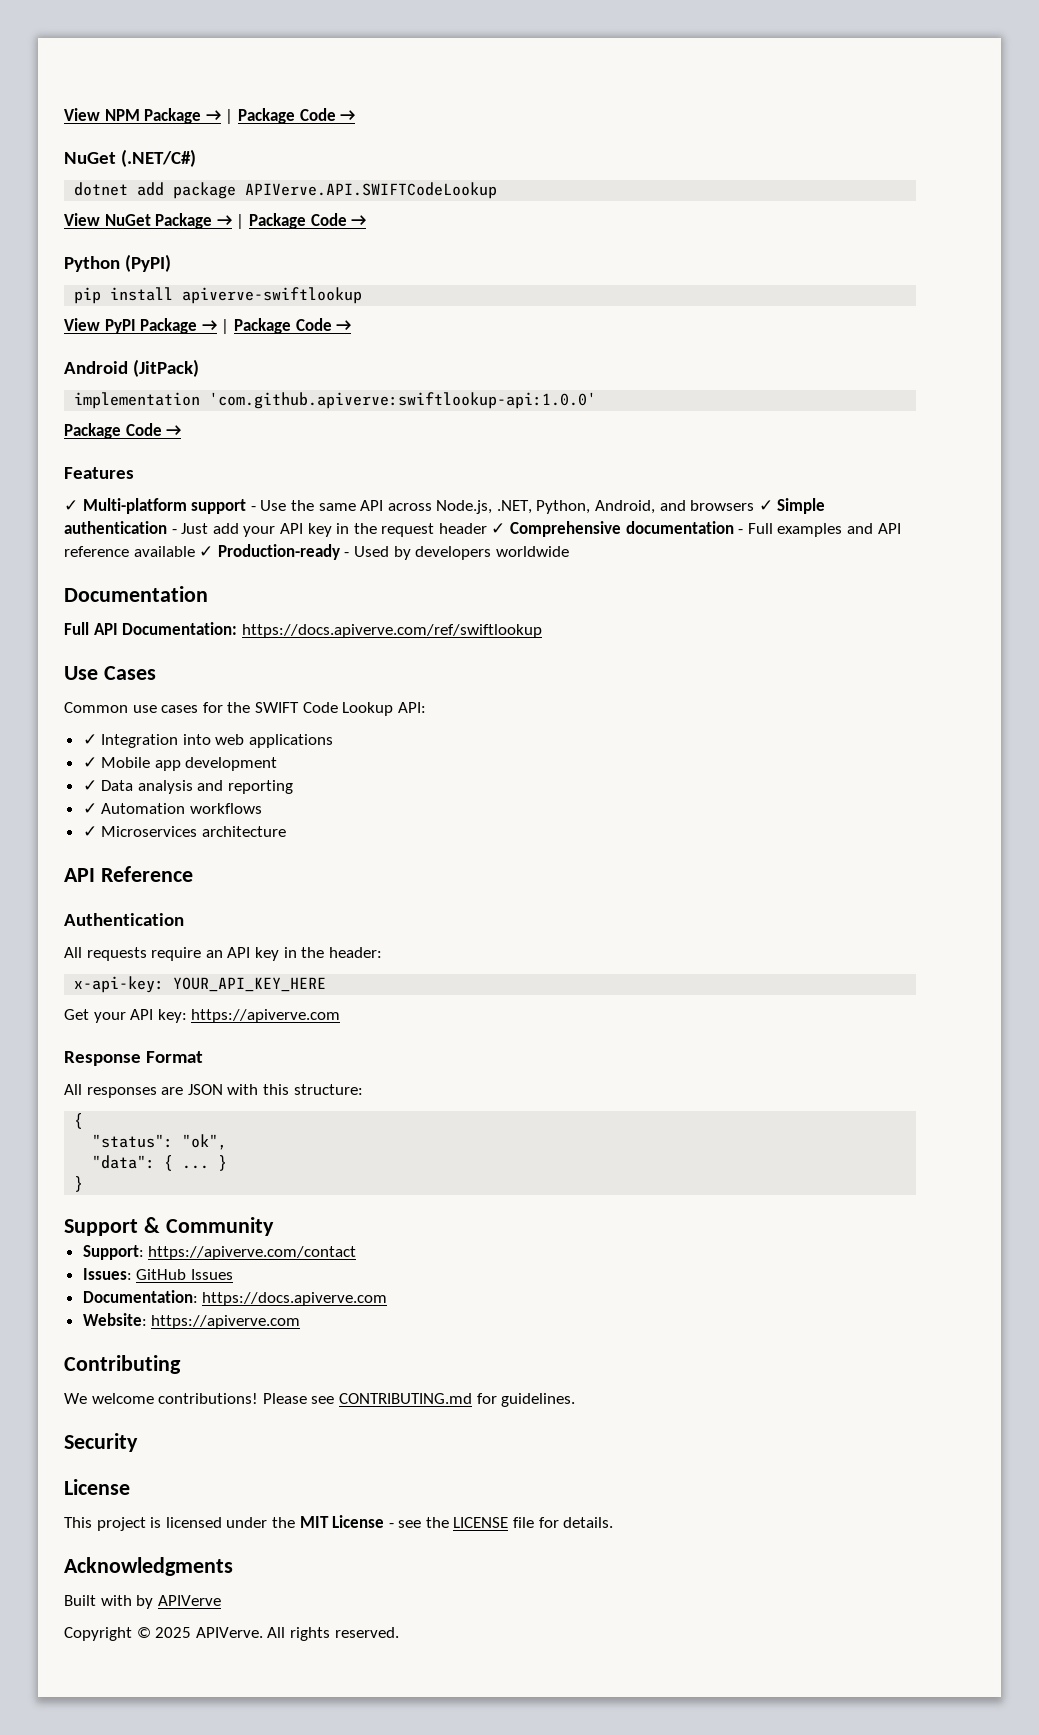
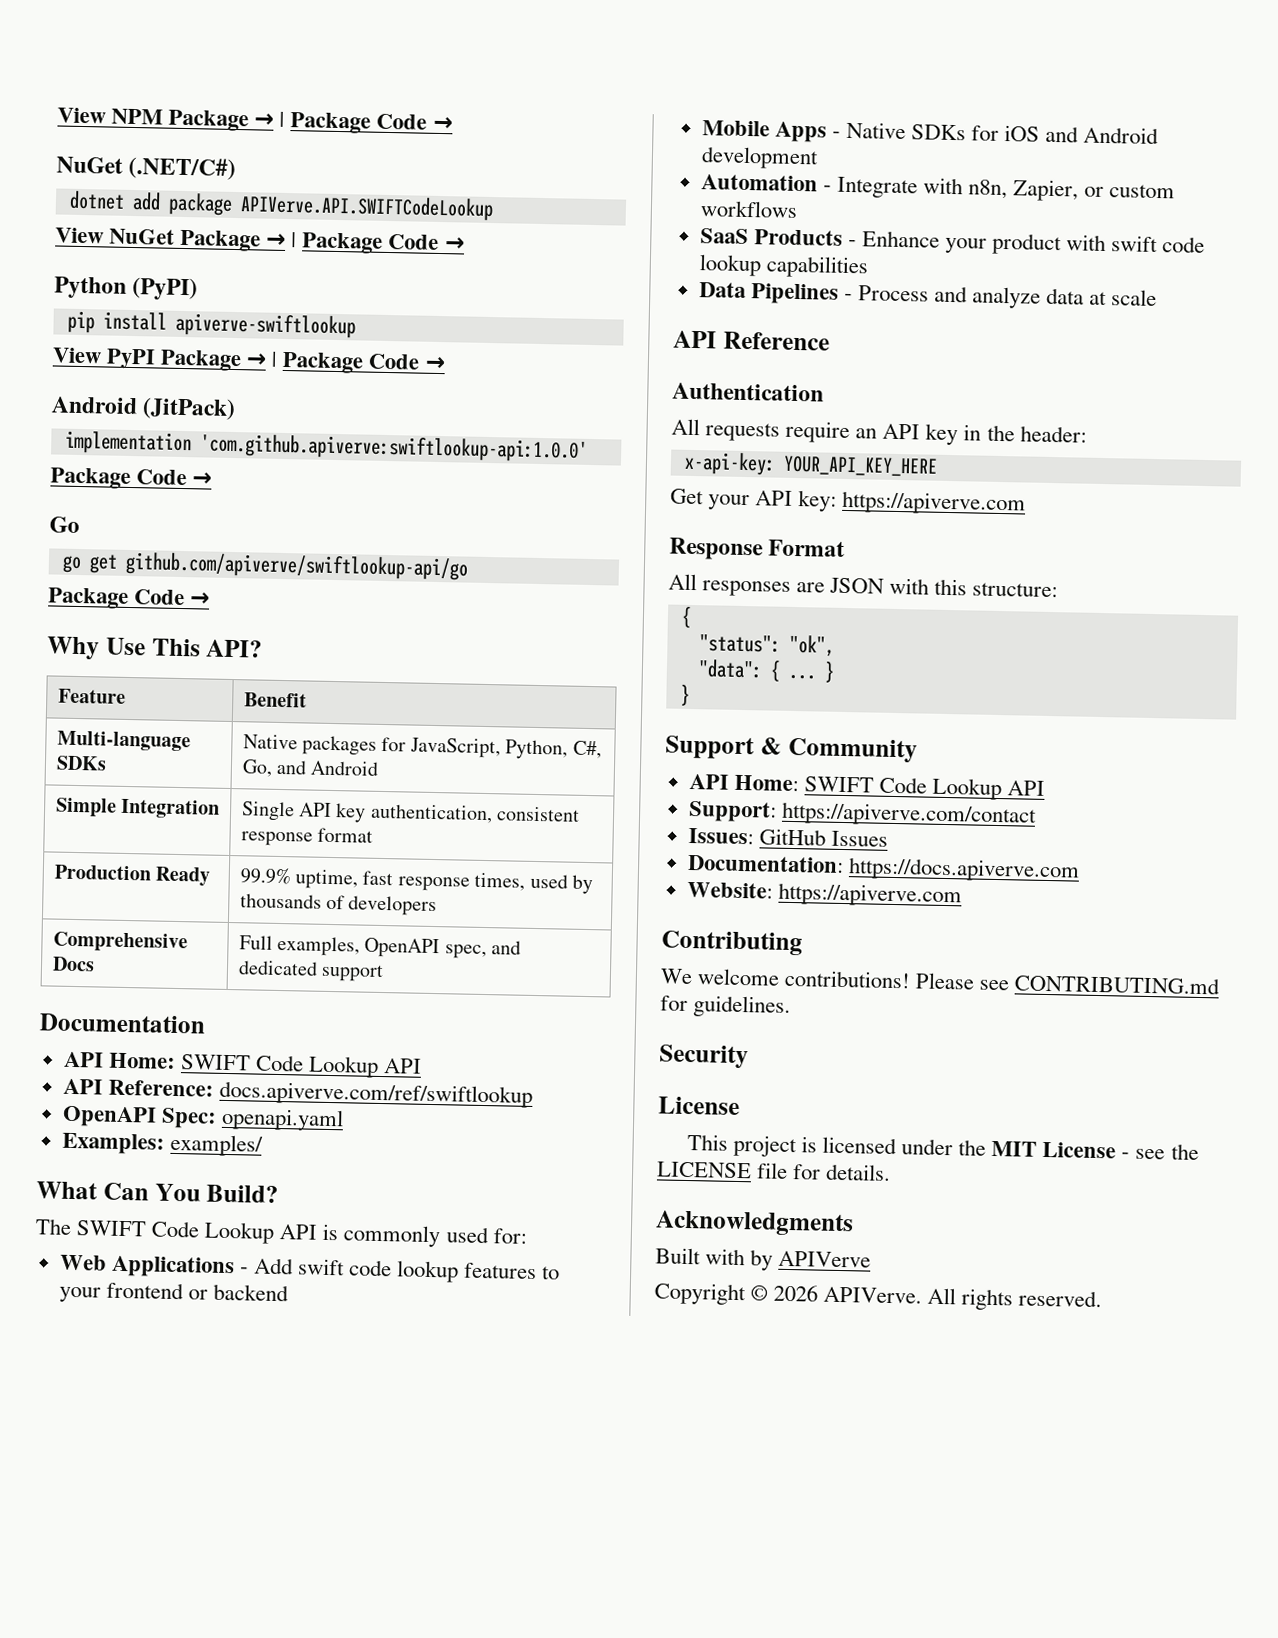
- Features
- ✓ Multi-platform support - Use the same API across Node.js, .NET, Python, Android, and browsers ✓ Simple authentication - Just add your API key in the request header ✓ Comprehensive documentation - Full examples and API reference available ✓ Production-ready - Used by developers worldwide
+ Go
+ go get github.com/apiverve/swiftlookup-api/go
+ Package Code →
+ Why Use This API?
+ Feature | Benefit
+ Multi-language SDKs | Native packages for JavaScript, Python, C#, Go, and Android
+ Simple Integration | Single API key authentication, consistent response format
+ Production Ready | 99.9% uptime, fast response times, used by thousands of developers
+ Comprehensive Docs | Full examples, OpenAPI spec, and dedicated support
  Documentation
- Full API Documentation: https://docs.apiverve.com/ref/swiftlookup
- Use Cases
- Common use cases for the SWIFT Code Lookup API:
- ✓ Integration into web applications
- ✓ Mobile app development
- ✓ Data analysis and reporting
- ✓ Automation workflows
- ✓ Microservices architecture
+ API Home: SWIFT Code Lookup API
+ API Reference: docs.apiverve.com/ref/swiftlookup
+ OpenAPI Spec: openapi.yaml
+ Examples: examples/
+ What Can You Build?
+ The SWIFT Code Lookup API is commonly used for:
+ Web Applications - Add swift code lookup features to your frontend or backend
+ Mobile Apps - Native SDKs for iOS and Android development
+ Automation - Integrate with n8n, Zapier, or custom workflows
+ SaaS Products - Enhance your product with swift code lookup capabilities
+ Data Pipelines - Process and analyze data at scale
  Support & Community
+ API Home: SWIFT Code Lookup API
- Copyright © 2025 APIVerve.
+ Copyright © 2026 APIVerve.

